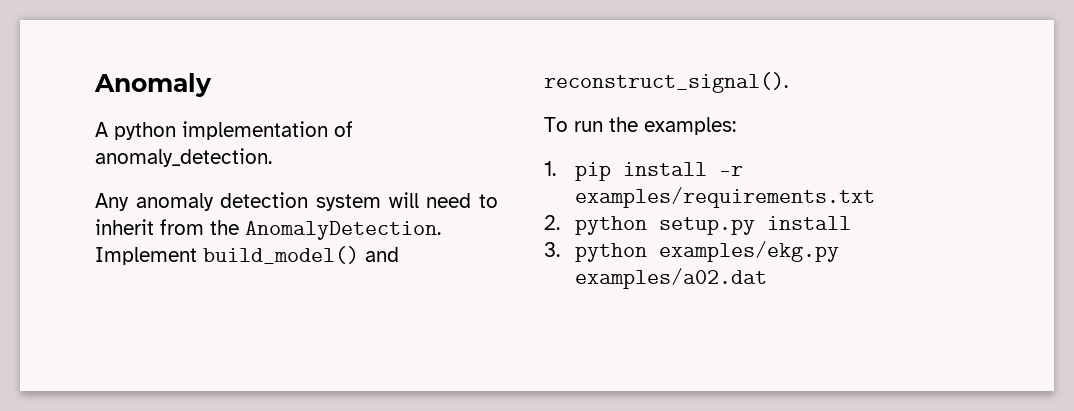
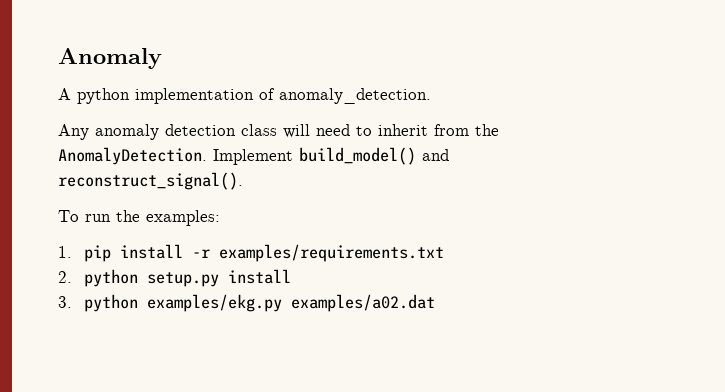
- Any anomaly detection system will need to inherit from the AnomalyDetection.
+ Any anomaly detection class will need to inherit from the AnomalyDetection.

